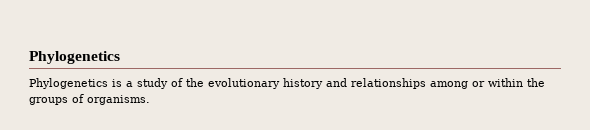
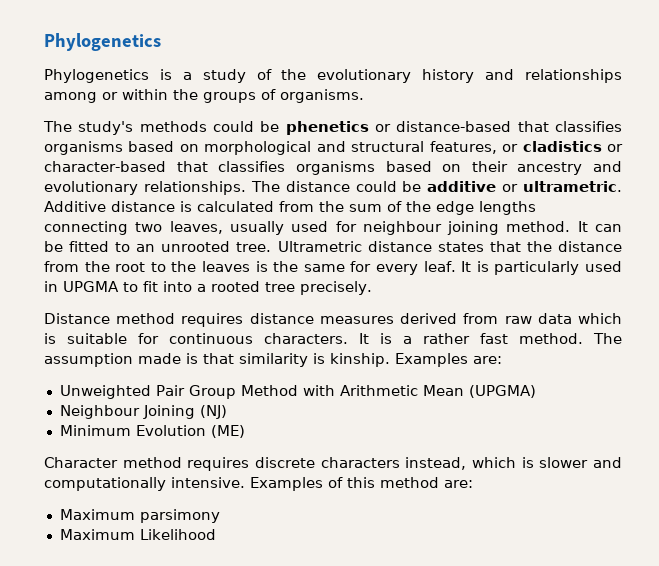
+ The study's methods could be phenetics or distance-based that classifies organisms based on morphological and structural features, or cladistics or character-based that classifies organisms based on their ancestry and evolutionary relationships. The distance could be additive or ultrametric. Additive distance is calculated from the sum of the edge lengths connecting two leaves, usually used for neighbour joining method. It can be fitted to an unrooted tree. Ultrametric distance states that the distance from the root to the leaves is the same for every leaf. It is particularly used in UPGMA to fit into a rooted tree precisely.
+ Distance method requires distance measures derived from raw data which is suitable for continuous characters. It is a rather fast method. The assumption made is that similarity is kinship. Examples are:
+ Unweighted Pair Group Method with Arithmetic Mean (UPGMA)
+ Neighbour Joining (NJ)
+ Minimum Evolution (ME)
+ Character method requires discrete characters instead, which is slower and computationally intensive. Examples of this method are:
+ Maximum parsimony
+ Maximum Likelihood

